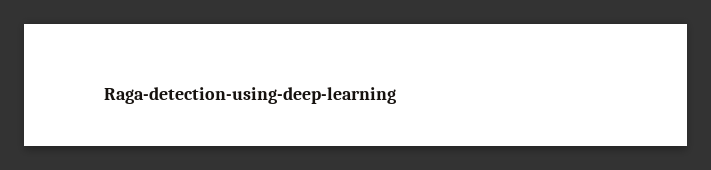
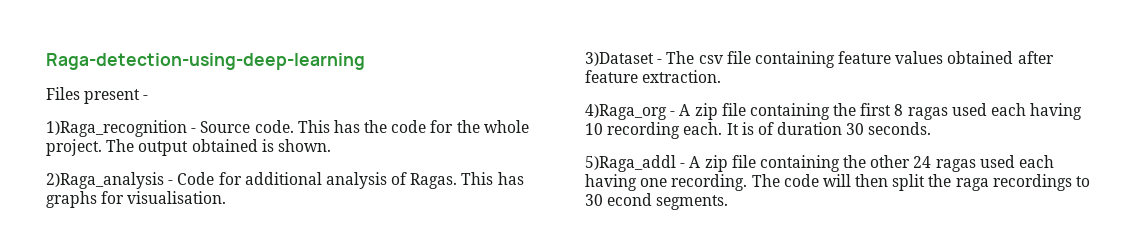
+ Files present -
+ 1)Raga_recognition - Source code. This has the code for the whole project. The output obtained is shown.
+ 2)Raga_analysis - Code for additional analysis of Ragas. This has graphs for visualisation.
+ 3)Dataset - The csv file containing feature values obtained after feature extraction.
+ 4)Raga_org - A zip file containing the first 8 ragas used each having 10 recording each. It is of duration 30 seconds.
+ 5)Raga_addl - A zip file containing the other 24 ragas used each having one recording. The code will then split the raga recordings to 30 econd segments.

